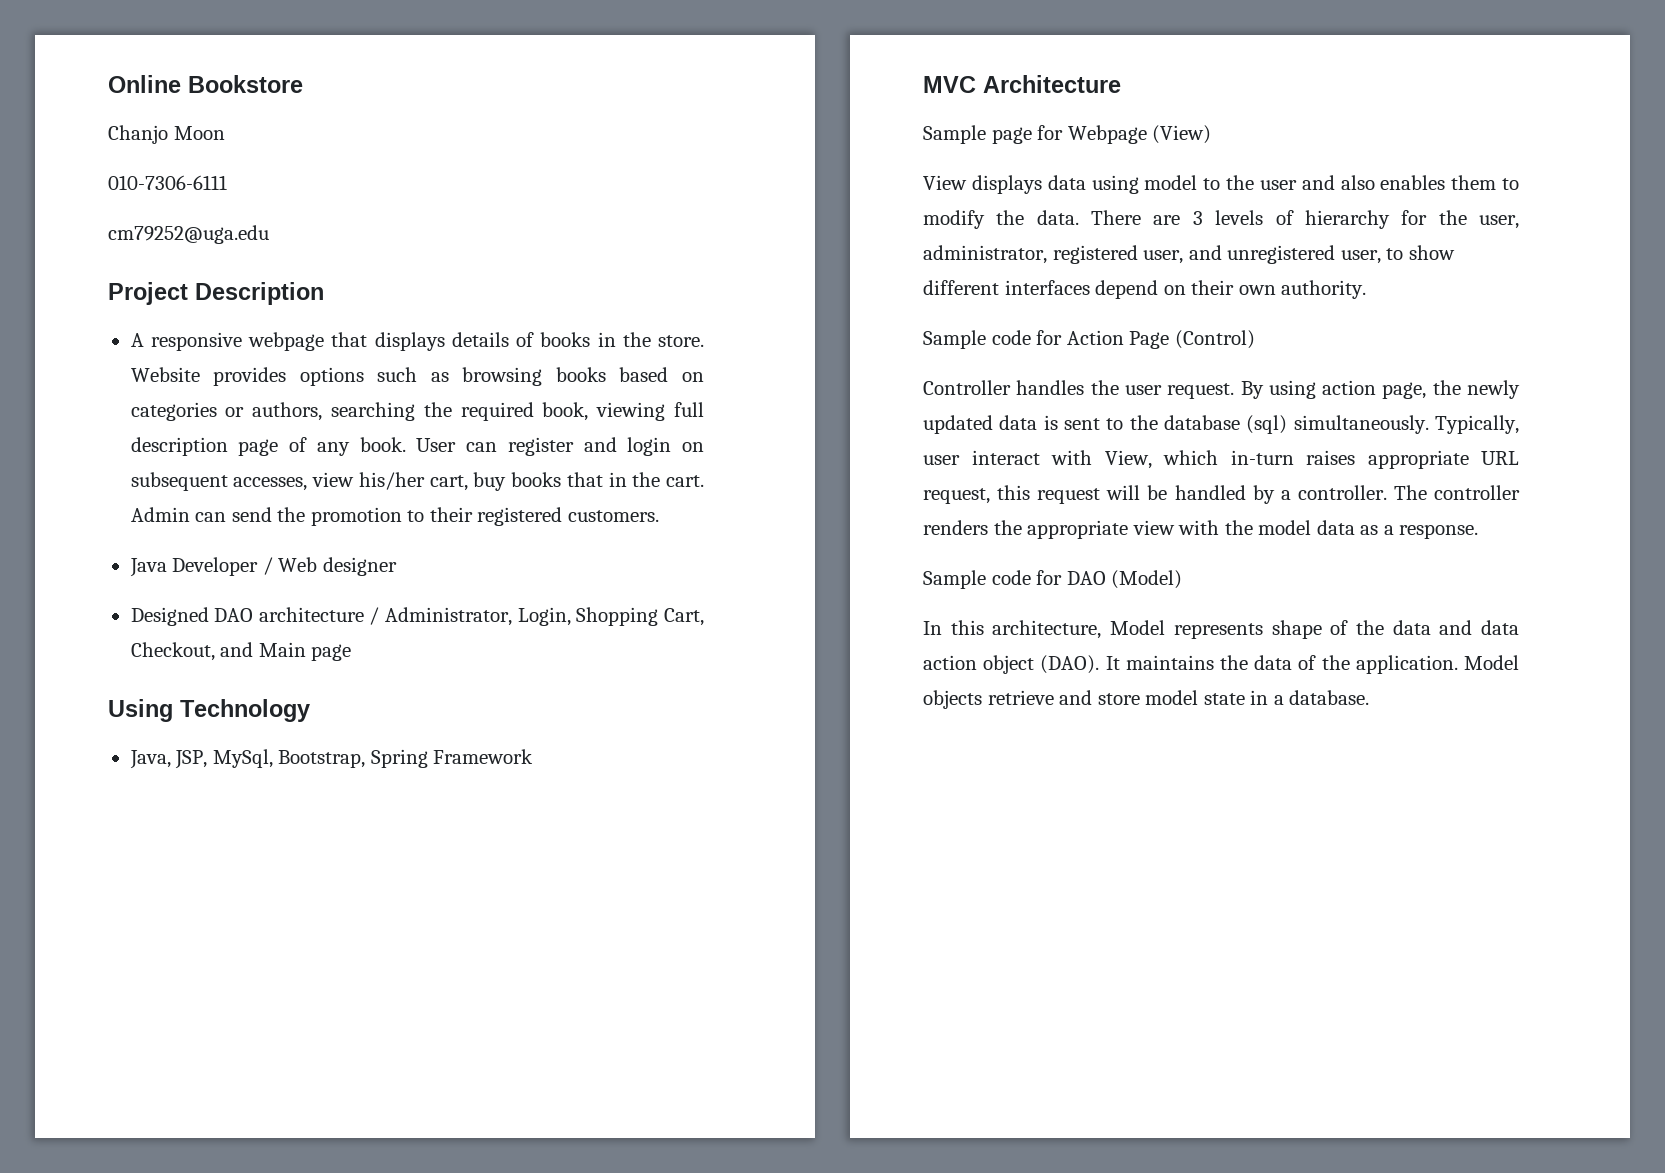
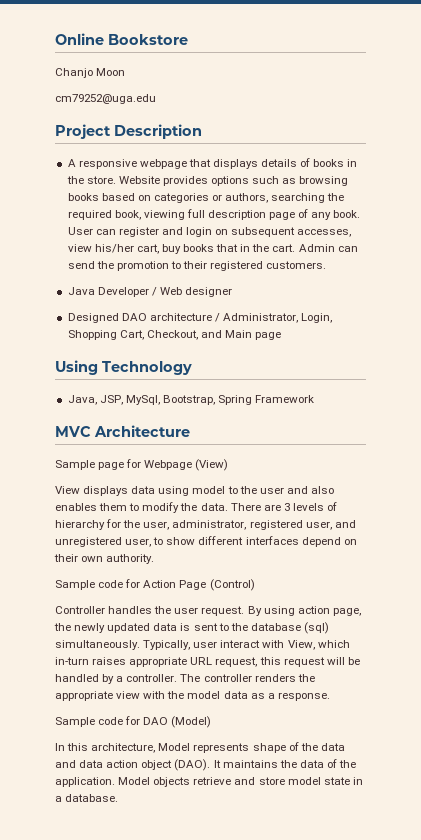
- 010-7306-6111

